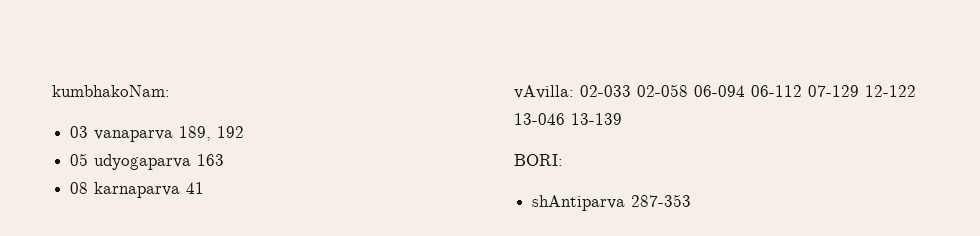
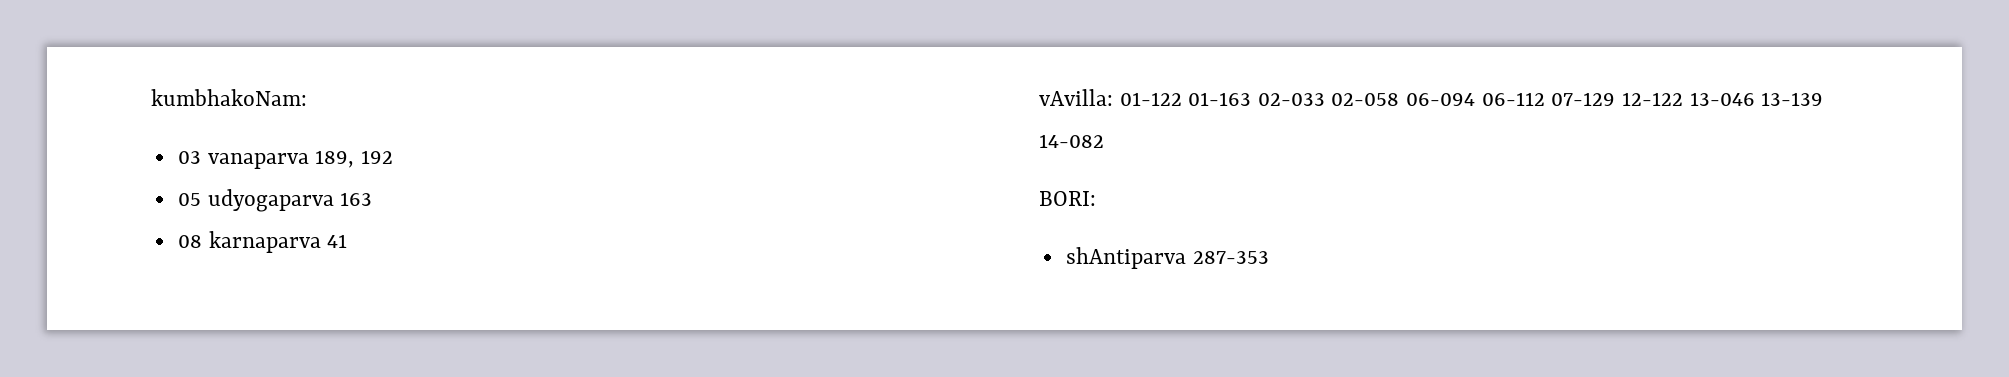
- vAvilla: 02-033 02-058 06-094 06-112 07-129 12-122 13-046 13-139
+ vAvilla: 01-122 01-163 02-033 02-058 06-094 06-112 07-129 12-122 13-046 13-139 14-082

